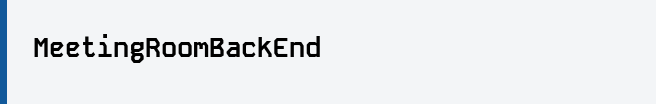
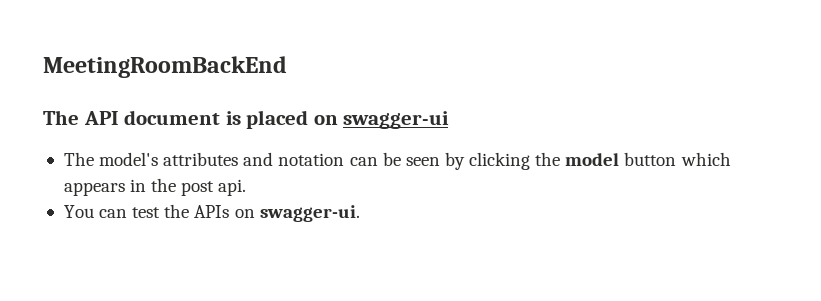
+ The API document is placed on swagger-ui
+ The model's attributes and notation can be seen by clicking the model button which appears in the post api.
+ You can test the APIs on swagger-ui.

